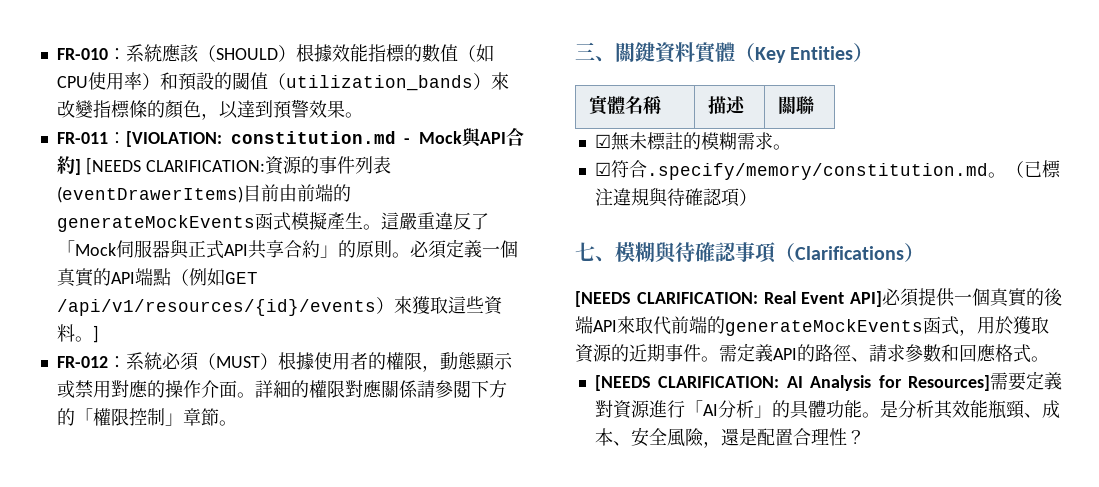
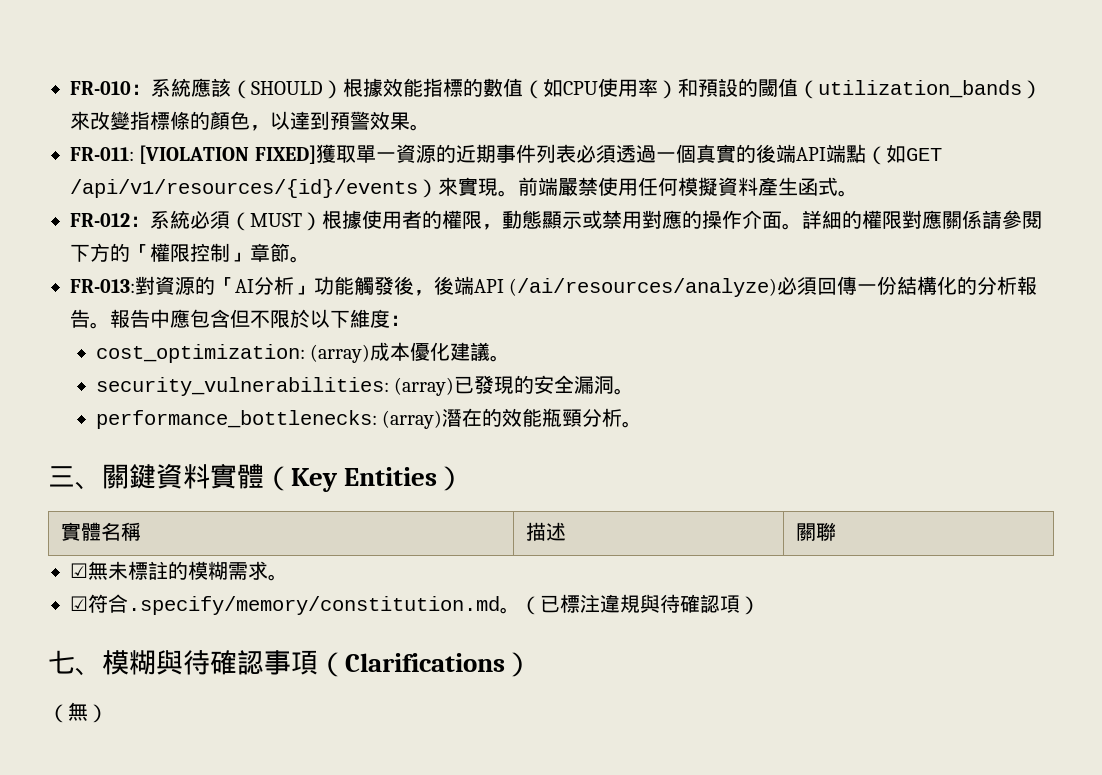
- FR-011：[VIOLATION: constitution.md - Mock與API合約] [NEEDS CLARIFICATION:資源的事件列表(eventDrawerItems)目前由前端的generateMockEvents函式模擬產生。這嚴重違反了「Mock伺服器與正式API共享合約」的原則。必須定義一個真實的API端點（例如GET /api/v1/resources/{id}/events）來獲取這些資料。]
+ FR-011: [VIOLATION FIXED]獲取單一資源的近期事件列表必須透過一個真實的後端API端點（如GET /api/v1/resources/{id}/events）來實現。前端嚴禁使用任何模擬資料產生函式。
+ FR-013:對資源的「AI分析」功能觸發後，後端API (/ai/resources/analyze)必須回傳一份結構化的分析報告。報告中應包含但不限於以下維度：
+ cost_optimization: (array)成本優化建議。
+ security_vulnerabilities: (array)已發現的安全漏洞。
+ performance_bottlenecks: (array)潛在的效能瓶頸分析。
- [NEEDS CLARIFICATION: Real Event API]必須提供一個真實的後端API來取代前端的generateMockEvents函式，用於獲取資源的近期事件。需定義API的路徑、請求參數和回應格式。
- [NEEDS CLARIFICATION: AI Analysis for Resources]需要定義對資源進行「AI分析」的具體功能。是分析其效能瓶頸、成本、安全風險，還是配置合理性？
+ （無）

